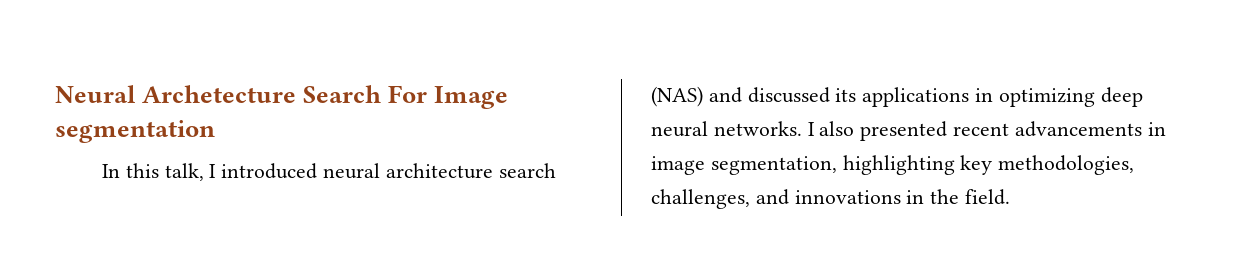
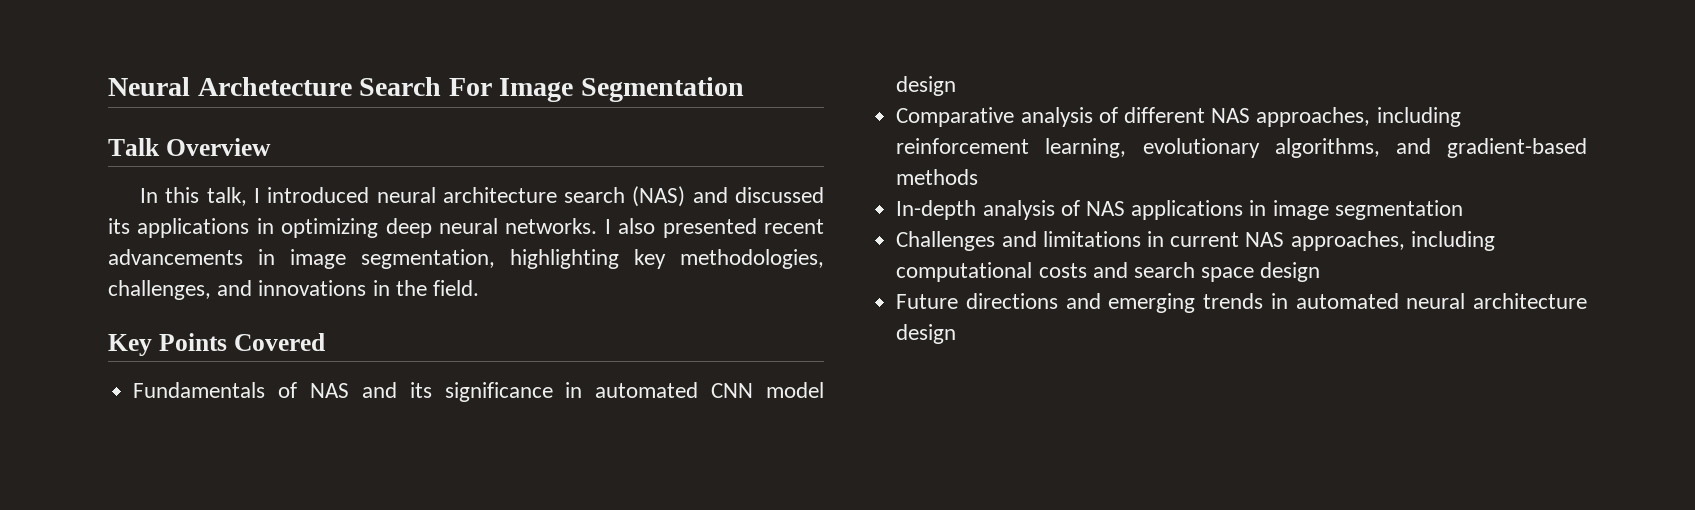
- Neural Archetecture Search For Image segmentation
+ Neural Archetecture Search For Image Segmentation
+ Talk Overview
+ Key Points Covered
+ Fundamentals of NAS and its significance in automated CNN model design
+ Comparative analysis of different NAS approaches, including reinforcement learning, evolutionary algorithms, and gradient-based methods
+ In-depth analysis of NAS applications in image segmentation
+ Challenges and limitations in current NAS approaches, including computational costs and search space design
+ Future directions and emerging trends in automated neural architecture design

